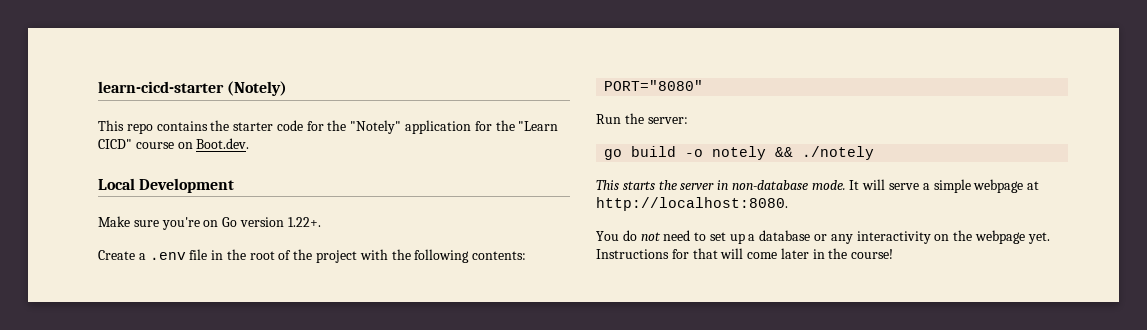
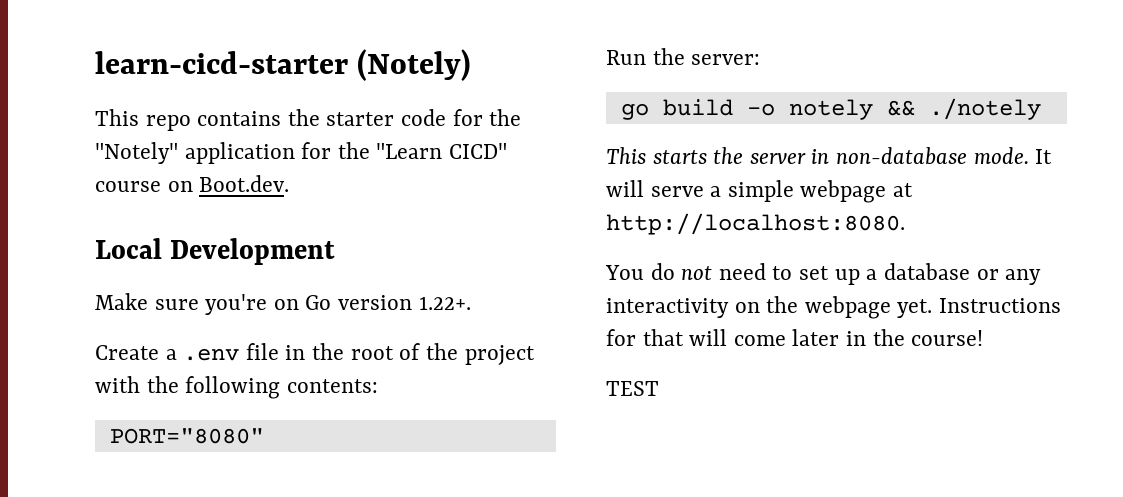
+ TEST

